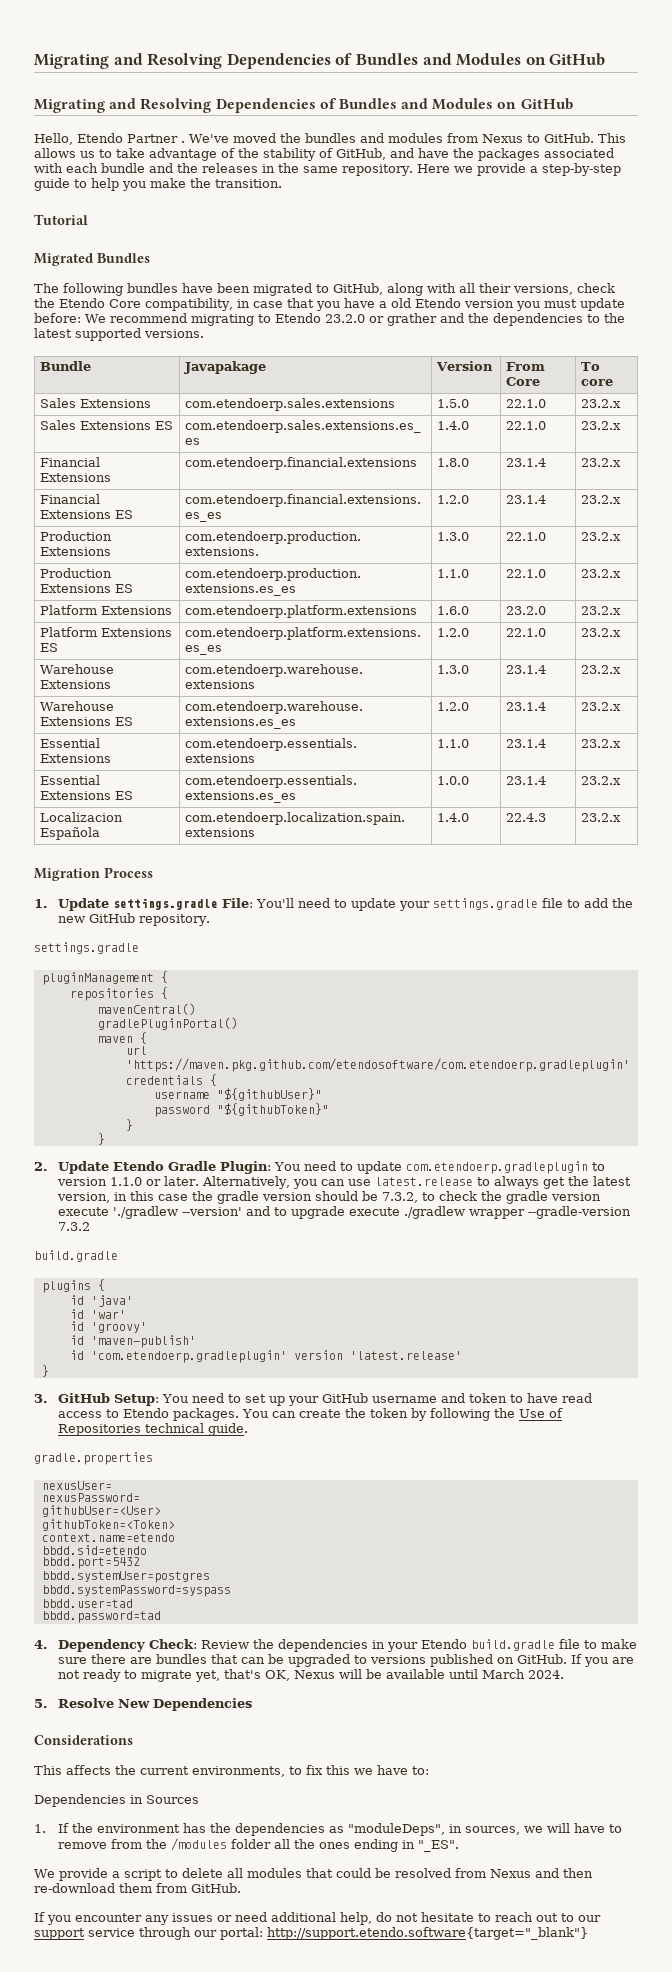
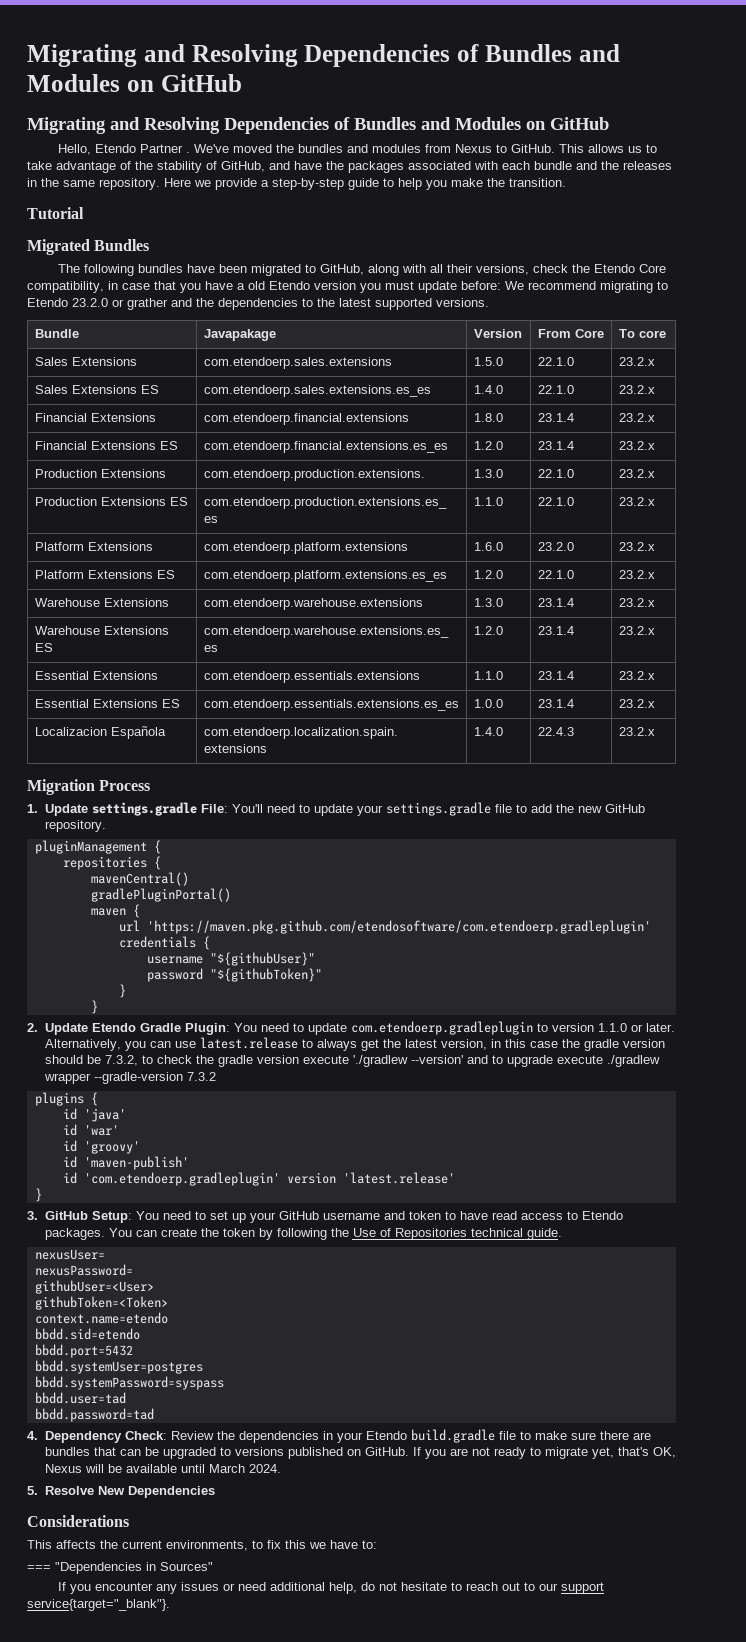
  1. Update settings.gradle File: You'll need to update your settings.gradle file to add the new GitHub repository.
- settings.gradle
  Alternatively, you can use latest.release to always get the latest version, in this case the gradle version should be 7.3.2, to check the gradle version execute './gradlew --version' and to upgrade execute ./gradlew wrapper --gradle-version 7.3.2
- build.gradle
- gradle.properties
- Dependencies in Sources
- 1. If the environment has the dependencies as "moduleDeps", in sources, we will have to remove from the /modules folder all the ones ending in "_ES".
- We provide a script to delete all modules that could be resolved from Nexus and then re-download them from GitHub.
+ === "Dependencies in Sources"
- If you encounter any issues or need additional help, do not hesitate to reach out to our support service through our portal: http://support.etendo.software{target="_blank"}
+ If you encounter any issues or need additional help, do not hesitate to reach out to our support service{target="_blank"}.

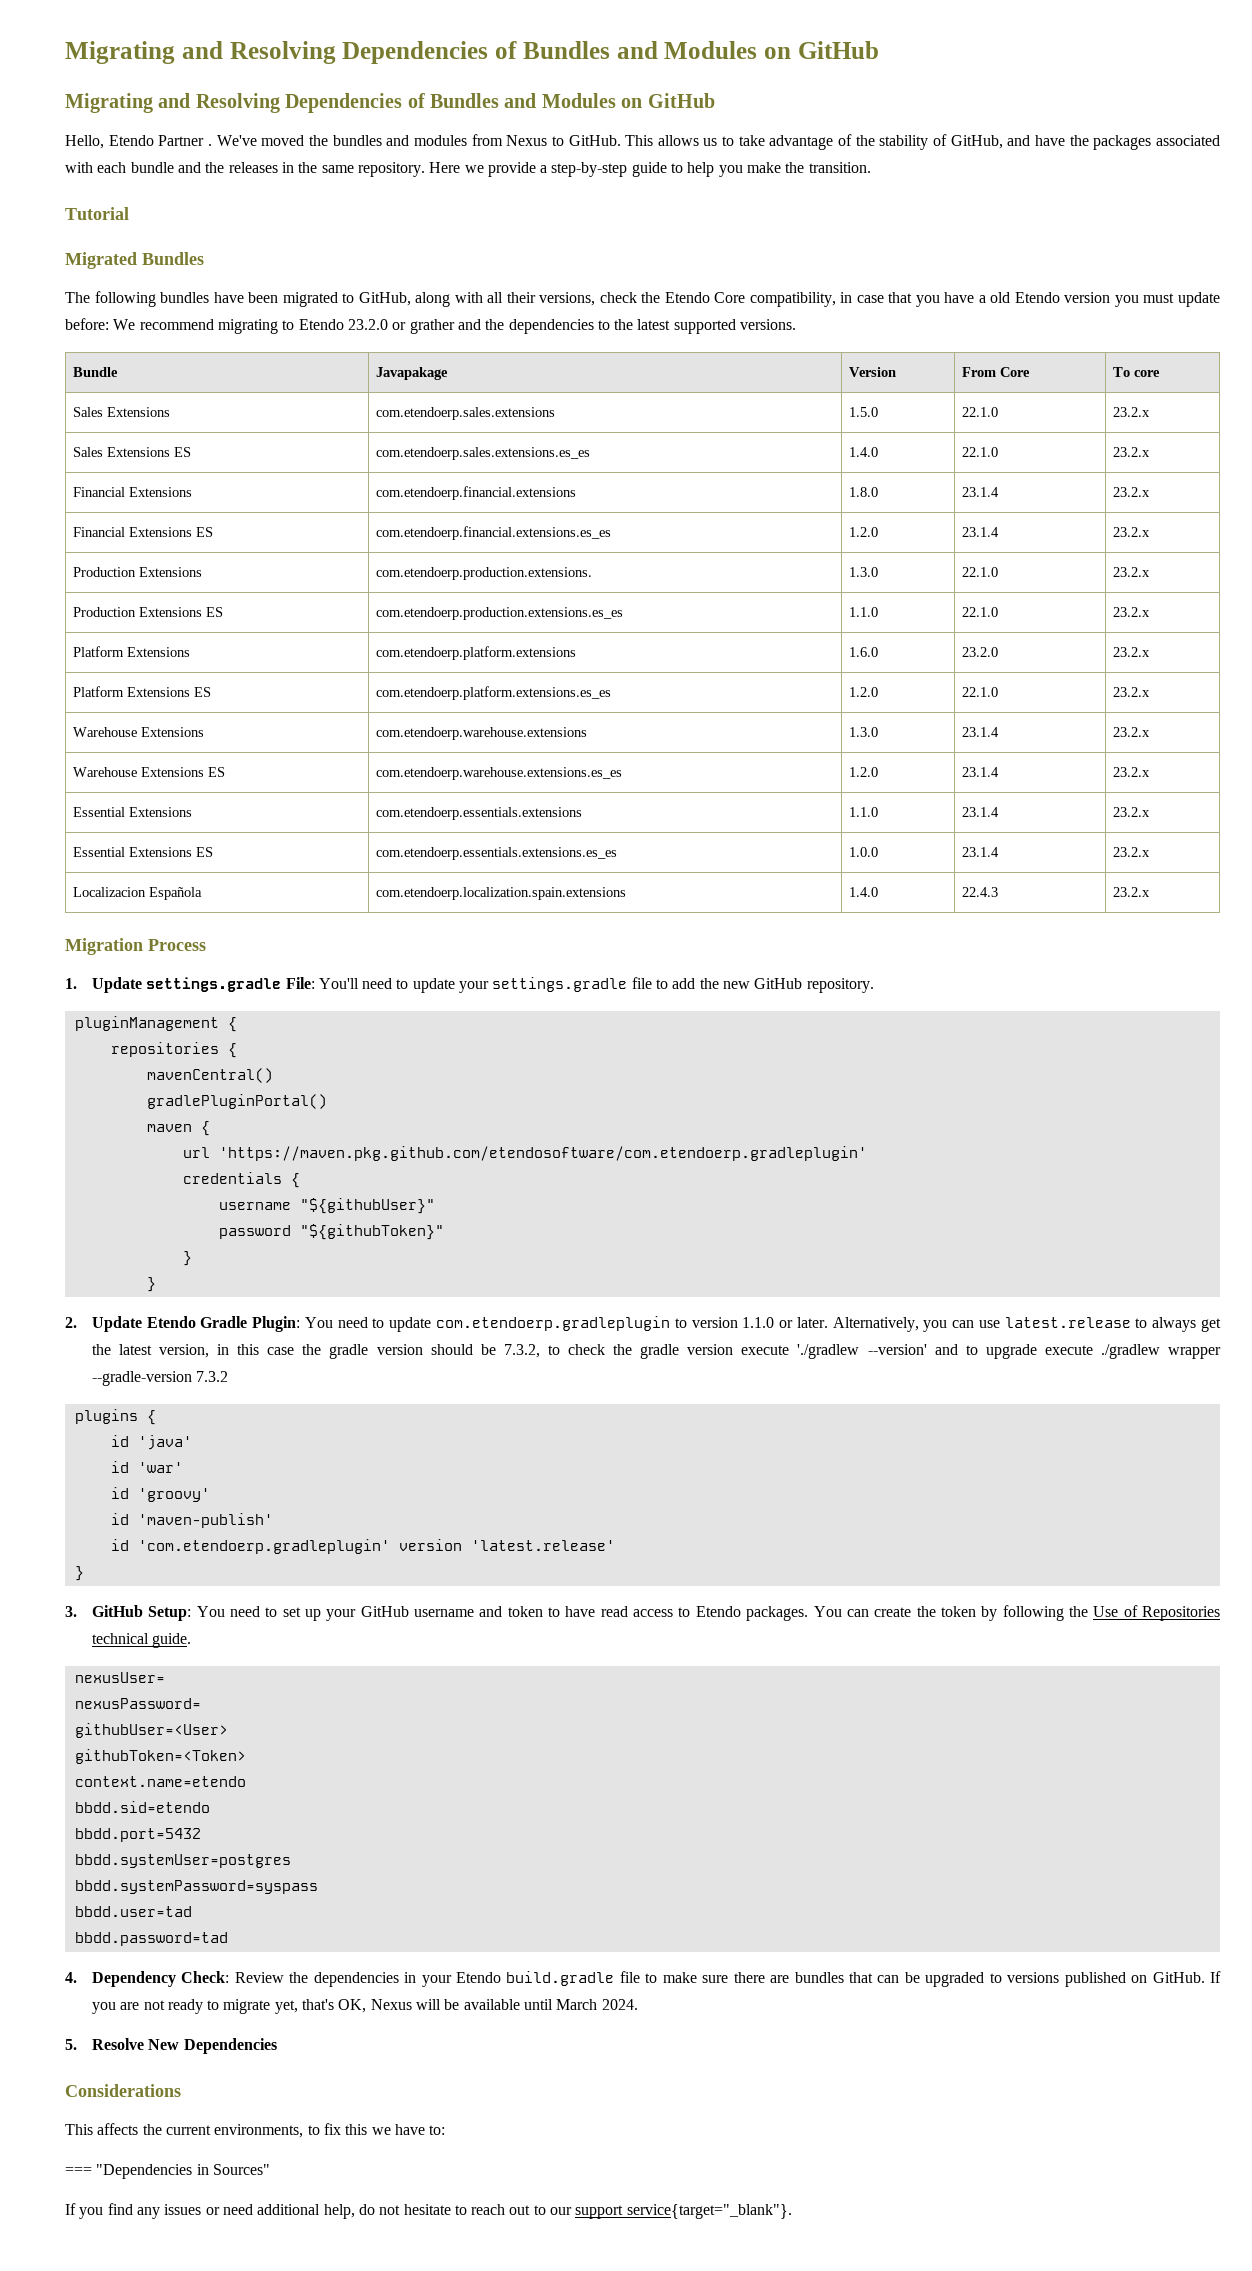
- If you encounter any issues or need additional help, do not hesitate to reach out to our support service{target="_blank"}.
+ If you find any issues or need additional help, do not hesitate to reach out to our support service{target="_blank"}.

